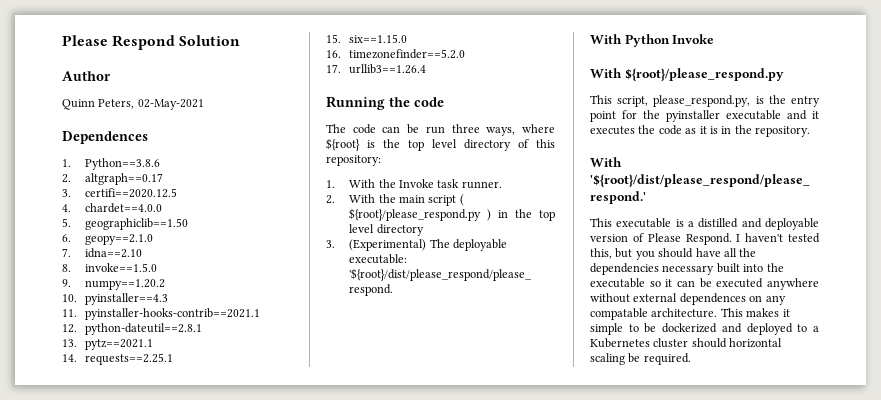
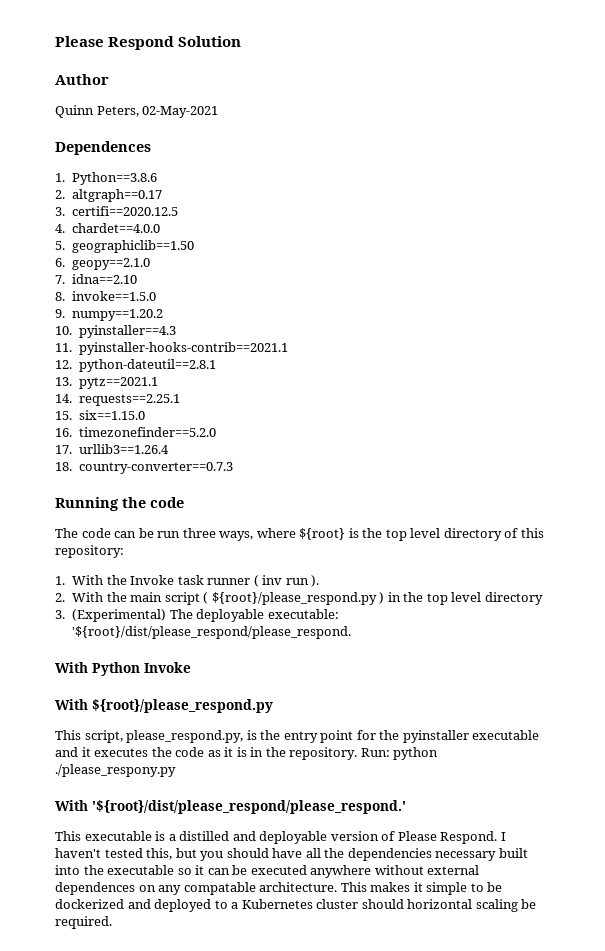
+ 18. country-converter==0.7.3
- 1. With the Invoke task runner.
+ 1. With the Invoke task runner ( inv run ).
+ Run: python ./please_respony.py

